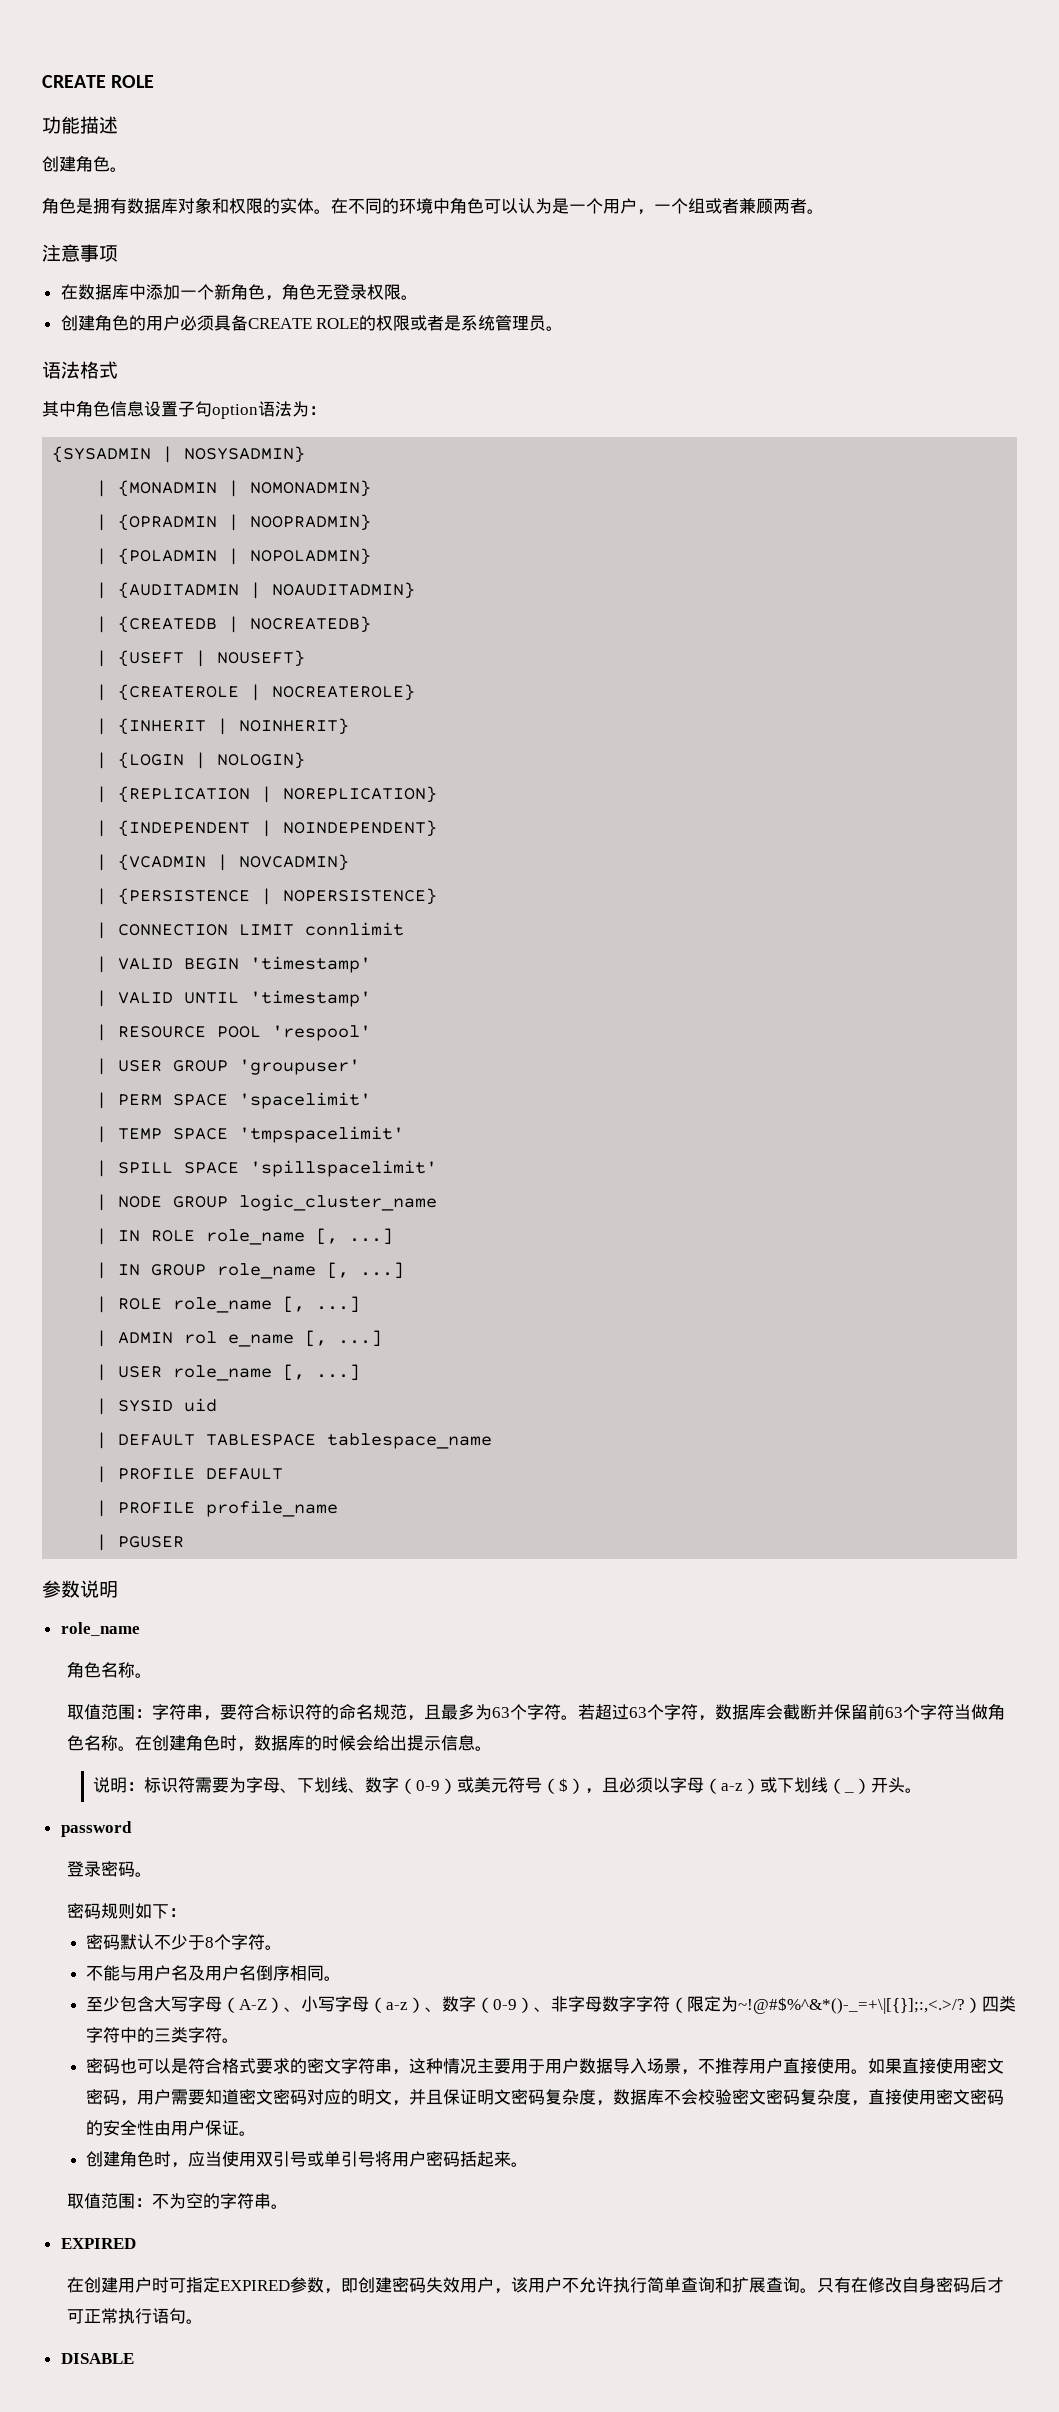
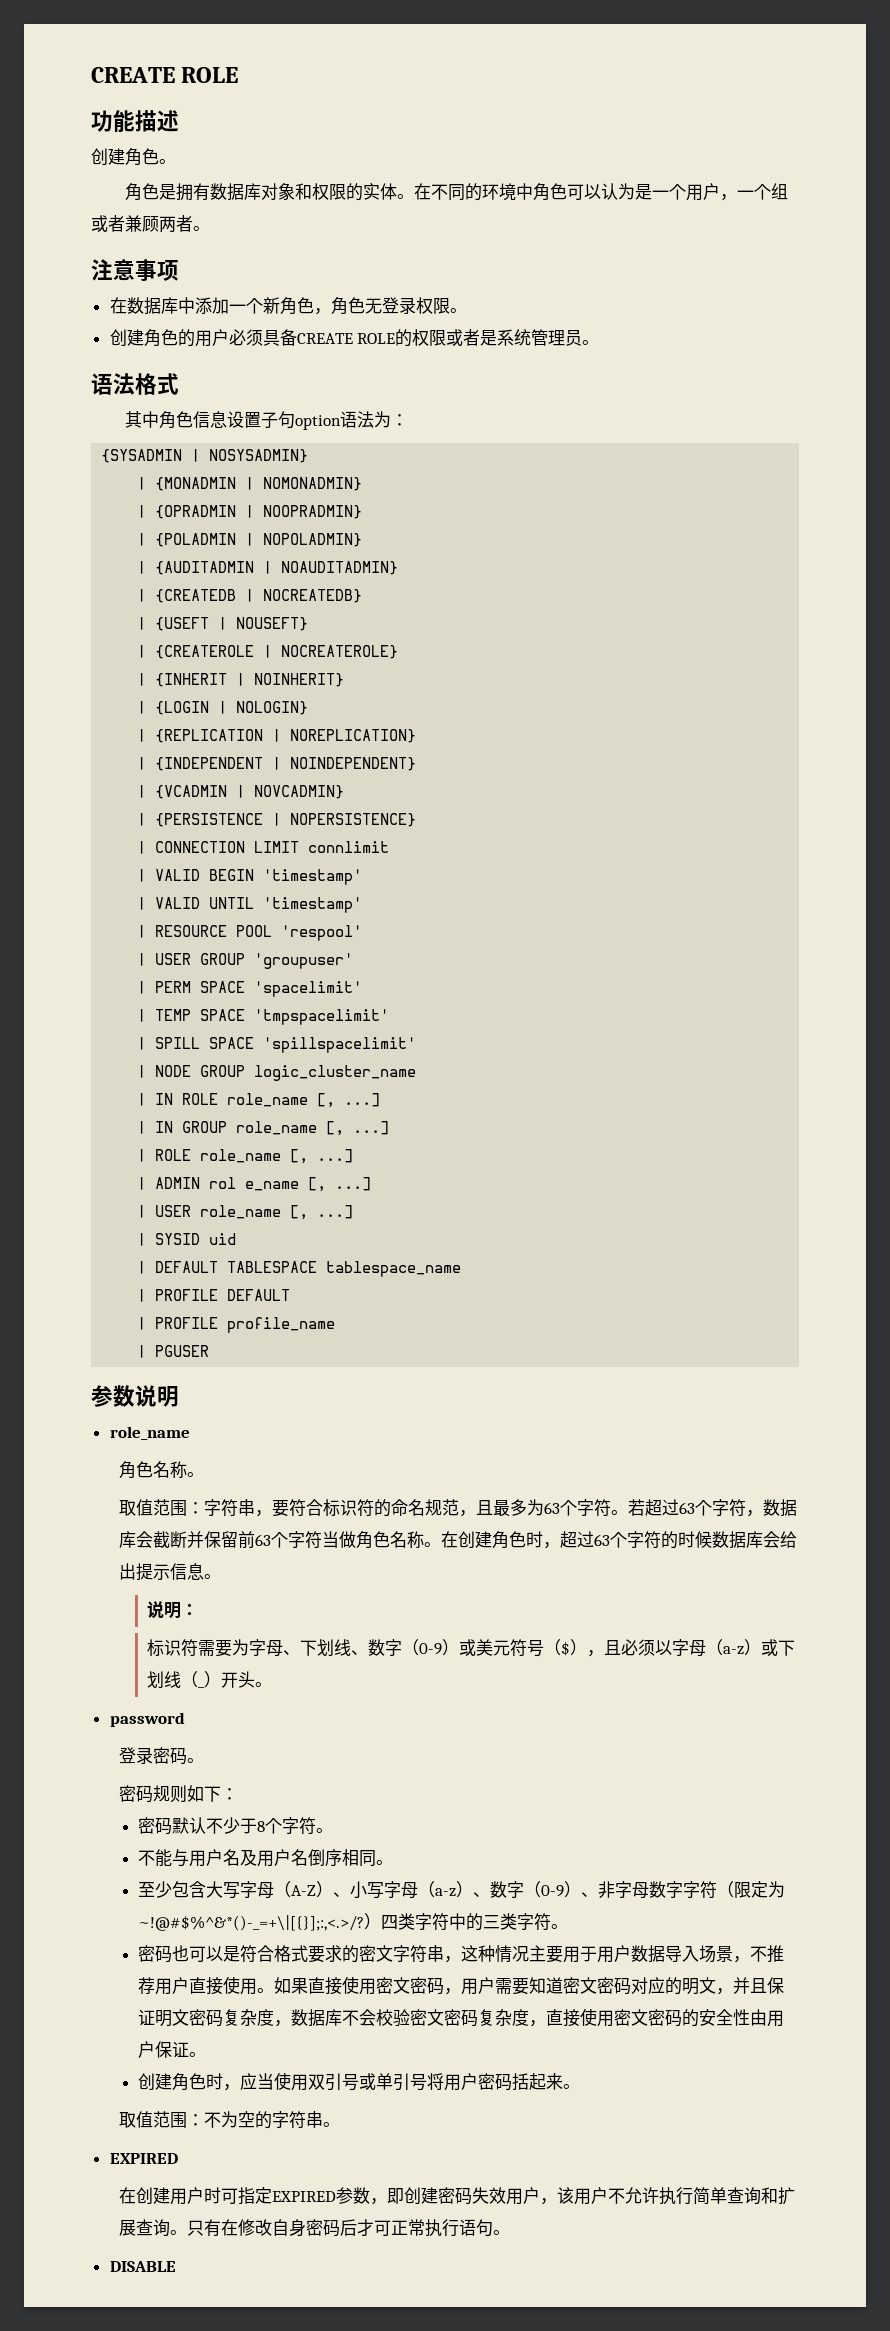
- 在创建角色时，数据库的时候会给出提示信息。
+ 在创建角色时，超过63个字符的时候数据库会给出提示信息。
- 说明：标识符需要为字母、下划线、数字（0-9）或美元符号（$），且必须以字母（a-z）或下划线（_）开头。
+ 说明：
+ 标识符需要为字母、下划线、数字（0-9）或美元符号（$），且必须以字母（a-z）或下划线（_）开头。

